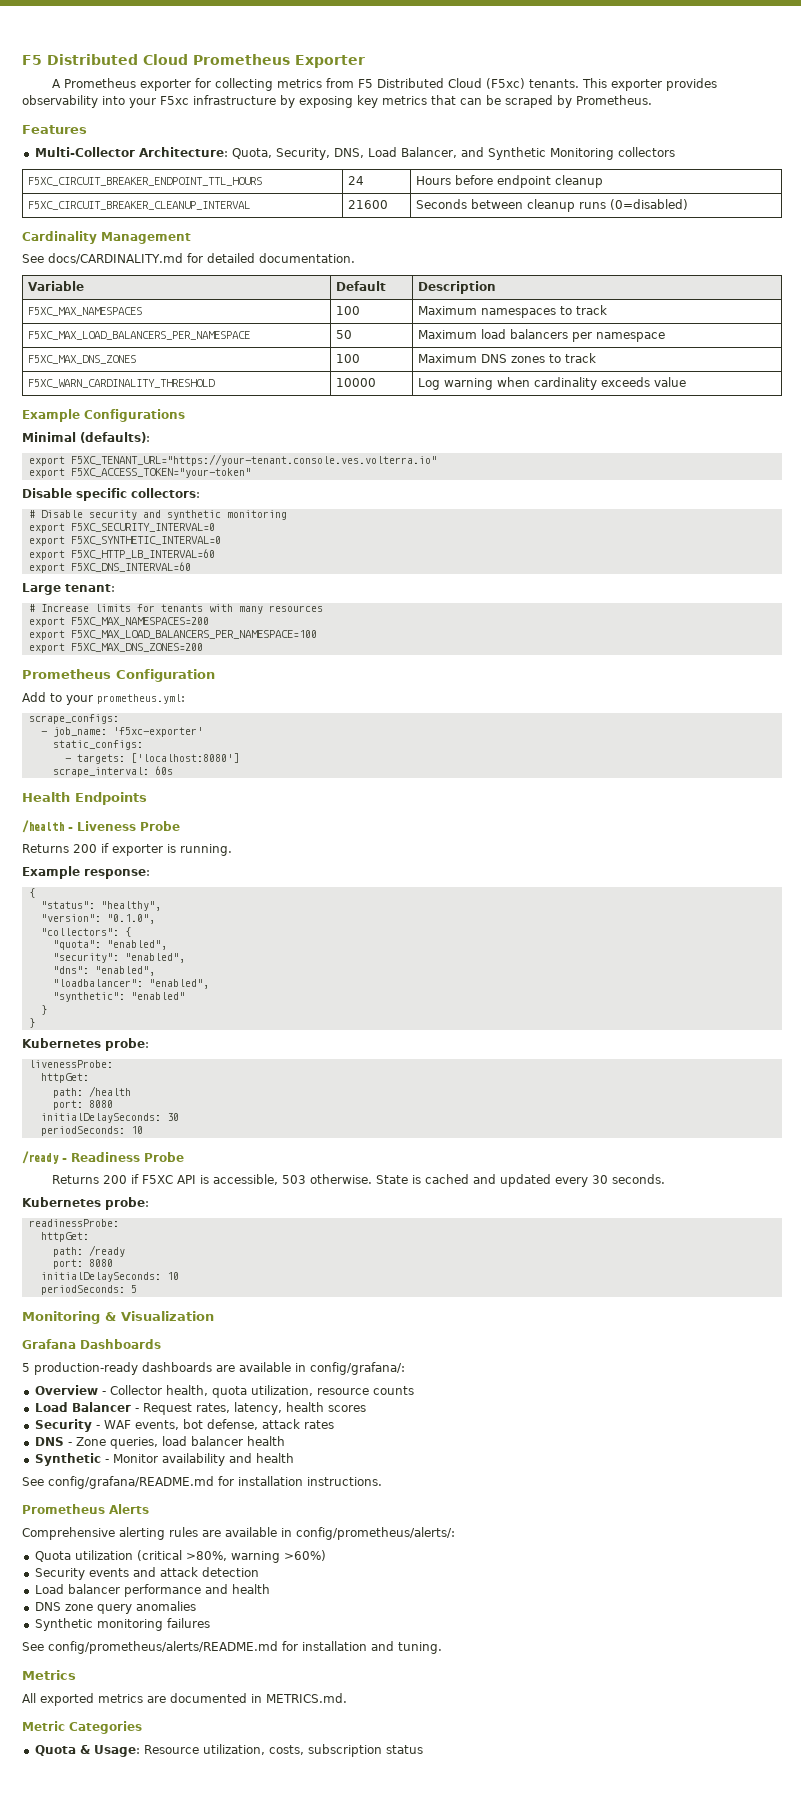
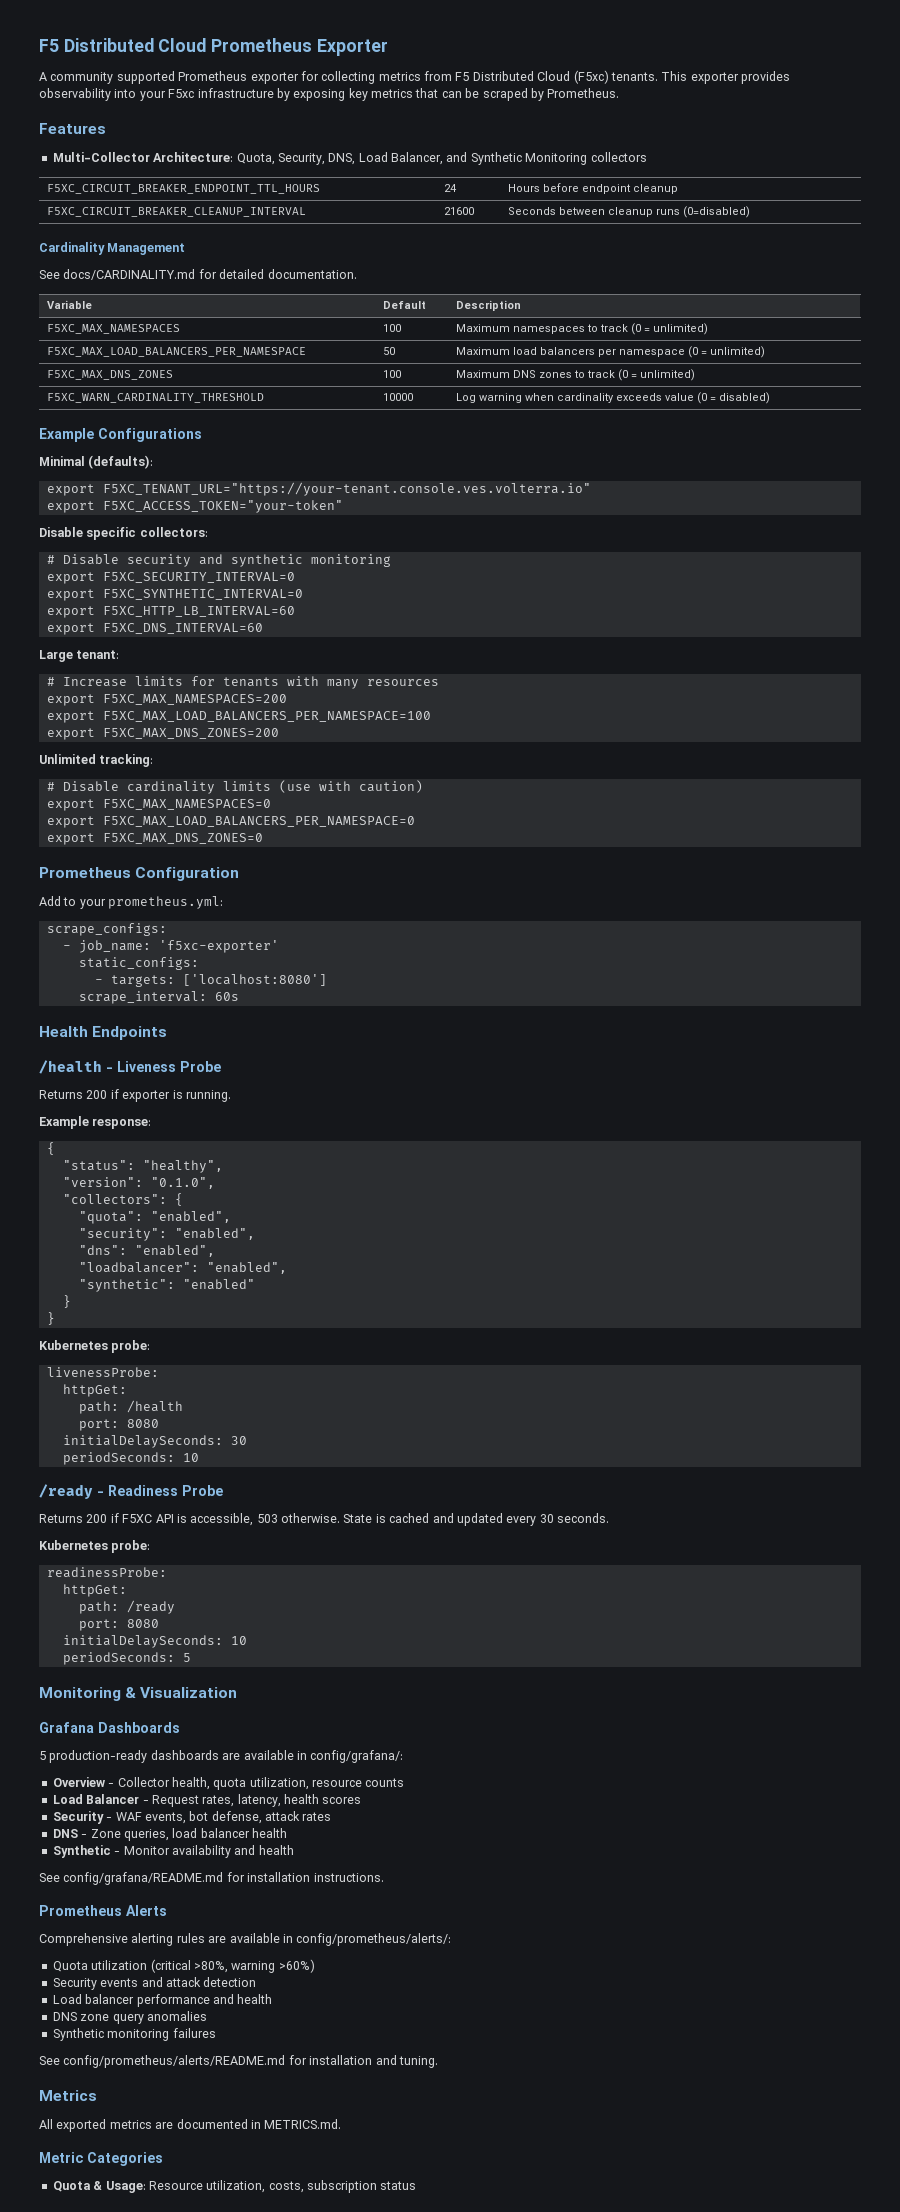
- A Prometheus exporter for collecting metrics from F5 Distributed Cloud (F5xc) tenants.
+ A community supported Prometheus exporter for collecting metrics from F5 Distributed Cloud (F5xc) tenants.
- F5XC_MAX_NAMESPACES | 100 | Maximum namespaces to track
+ F5XC_MAX_NAMESPACES | 100 | Maximum namespaces to track (0 = unlimited)
- F5XC_MAX_LOAD_BALANCERS_PER_NAMESPACE | 50 | Maximum load balancers per namespace
+ F5XC_MAX_LOAD_BALANCERS_PER_NAMESPACE | 50 | Maximum load balancers per namespace (0 = unlimited)
- F5XC_MAX_DNS_ZONES | 100 | Maximum DNS zones to track
+ F5XC_MAX_DNS_ZONES | 100 | Maximum DNS zones to track (0 = unlimited)
- F5XC_WARN_CARDINALITY_THRESHOLD | 10000 | Log warning when cardinality exceeds value
+ F5XC_WARN_CARDINALITY_THRESHOLD | 10000 | Log warning when cardinality exceeds value (0 = disabled)
+ Unlimited tracking:
+ # Disable cardinality limits (use with caution)
+ export F5XC_MAX_NAMESPACES=0
+ export F5XC_MAX_LOAD_BALANCERS_PER_NAMESPACE=0
+ export F5XC_MAX_DNS_ZONES=0

